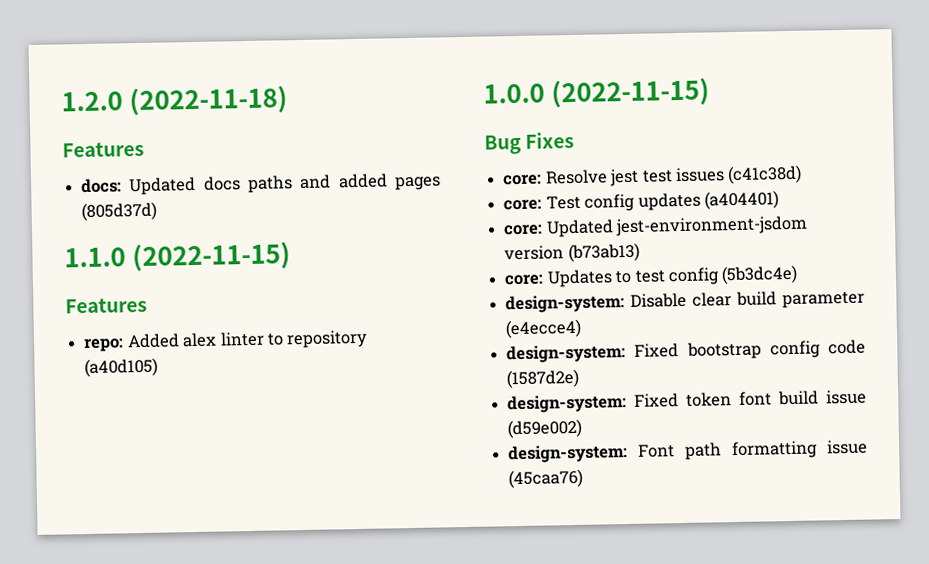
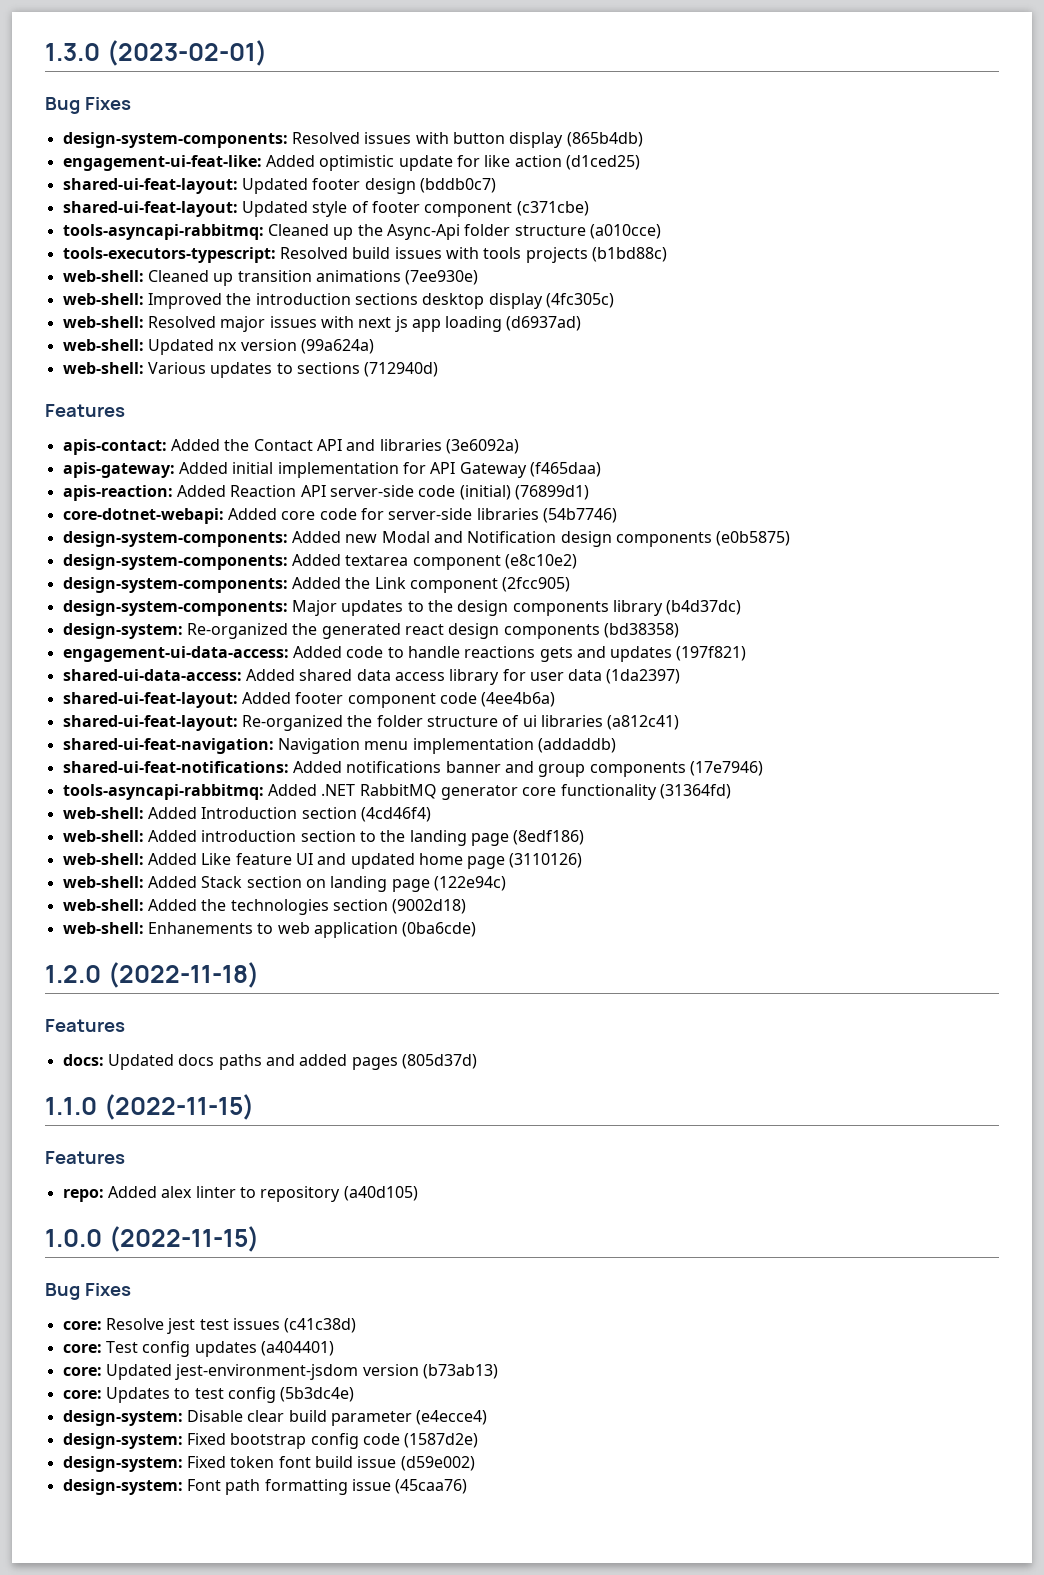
+ 1.3.0 (2023-02-01)
+ Bug Fixes
+ design-system-components: Resolved issues with button display (865b4db)
+ engagement-ui-feat-like: Added optimistic update for like action (d1ced25)
+ shared-ui-feat-layout: Updated footer design (bddb0c7)
+ shared-ui-feat-layout: Updated style of footer component (c371cbe)
+ tools-asyncapi-rabbitmq: Cleaned up the Async-Api folder structure (a010cce)
+ tools-executors-typescript: Resolved build issues with tools projects (b1bd88c)
+ web-shell: Cleaned up transition animations (7ee930e)
+ web-shell: Improved the introduction sections desktop display (4fc305c)
+ web-shell: Resolved major issues with next js app loading (d6937ad)
+ web-shell: Updated nx version (99a624a)
+ web-shell: Various updates to sections (712940d)
+ Features
+ apis-contact: Added the Contact API and libraries (3e6092a)
+ apis-gateway: Added initial implementation for API Gateway (f465daa)
+ apis-reaction: Added Reaction API server-side code (initial) (76899d1)
+ core-dotnet-webapi: Added core code for server-side libraries (54b7746)
+ design-system-components: Added new Modal and Notification design components (e0b5875)
+ design-system-components: Added textarea component (e8c10e2)
+ design-system-components: Added the Link component (2fcc905)
+ design-system-components: Major updates to the design components library (b4d37dc)
+ design-system: Re-organized the generated react design components (bd38358)
+ engagement-ui-data-access: Added code to handle reactions gets and updates (197f821)
+ shared-ui-data-access: Added shared data access library for user data (1da2397)
+ shared-ui-feat-layout: Added footer component code (4ee4b6a)
+ shared-ui-feat-layout: Re-organized the folder structure of ui libraries (a812c41)
+ shared-ui-feat-navigation: Navigation menu implementation (addaddb)
+ shared-ui-feat-notifications: Added notifications banner and group components (17e7946)
+ tools-asyncapi-rabbitmq: Added .NET RabbitMQ generator core functionality (31364fd)
+ web-shell: Added Introduction section (4cd46f4)
+ web-shell: Added introduction section to the landing page (8edf186)
+ web-shell: Added Like feature UI and updated home page (3110126)
+ web-shell: Added Stack section on landing page (122e94c)
+ web-shell: Added the technologies section (9002d18)
+ web-shell: Enhanements to web application (0ba6cde)

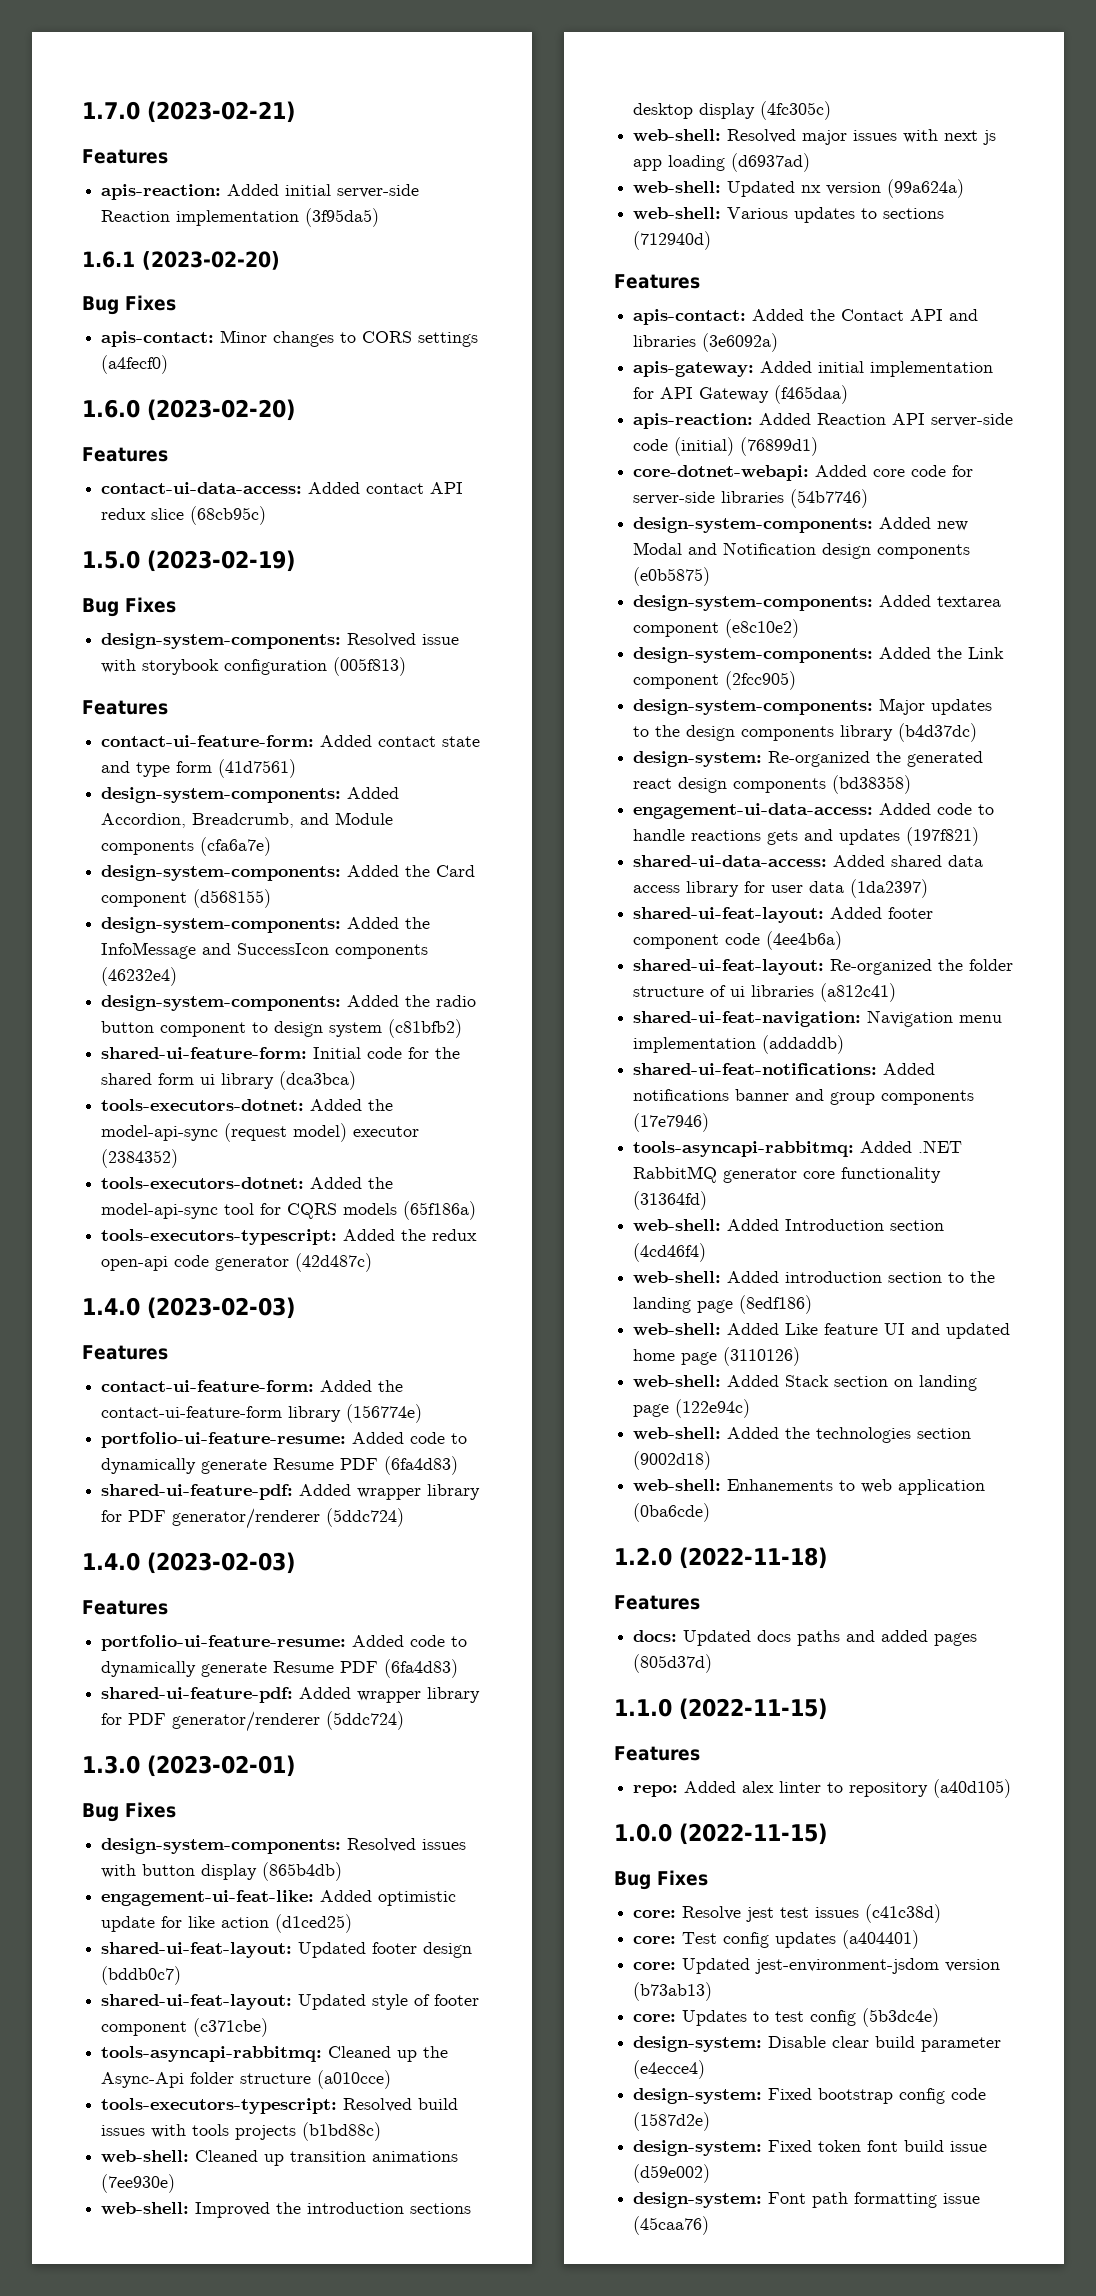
+ 1.7.0 (2023-02-21)
+ Features
+ apis-reaction: Added initial server-side Reaction implementation (3f95da5)
+ 1.6.1 (2023-02-20)
+ Bug Fixes
+ apis-contact: Minor changes to CORS settings (a4fecf0)
+ 1.6.0 (2023-02-20)
+ Features
+ contact-ui-data-access: Added contact API redux slice (68cb95c)
+ 1.5.0 (2023-02-19)
+ Bug Fixes
+ design-system-components: Resolved issue with storybook configuration (005f813)
+ Features
+ contact-ui-feature-form: Added contact state and type form (41d7561)
+ design-system-components: Added Accordion, Breadcrumb, and Module components (cfa6a7e)
+ design-system-components: Added the Card component (d568155)
+ design-system-components: Added the InfoMessage and SuccessIcon components (46232e4)
+ design-system-components: Added the radio button component to design system (c81bfb2)
+ shared-ui-feature-form: Initial code for the shared form ui library (dca3bca)
+ tools-executors-dotnet: Added the model-api-sync (request model) executor (2384352)
+ tools-executors-dotnet: Added the model-api-sync tool for CQRS models (65f186a)
+ tools-executors-typescript: Added the redux open-api code generator (42d487c)
+ 1.4.0 (2023-02-03)
+ Features
+ contact-ui-feature-form: Added the contact-ui-feature-form library (156774e)
+ portfolio-ui-feature-resume: Added code to dynamically generate Resume PDF (6fa4d83)
+ shared-ui-feature-pdf: Added wrapper library for PDF generator/renderer (5ddc724)
+ 1.4.0 (2023-02-03)
+ Features
+ portfolio-ui-feature-resume: Added code to dynamically generate Resume PDF (6fa4d83)
+ shared-ui-feature-pdf: Added wrapper library for PDF generator/renderer (5ddc724)

